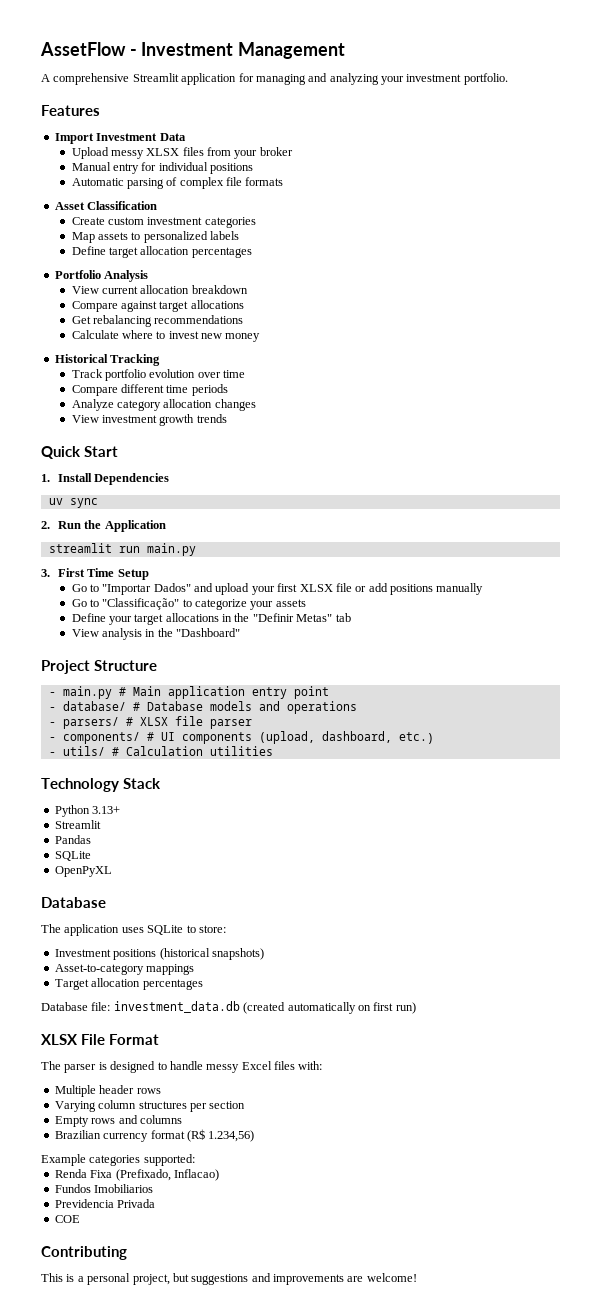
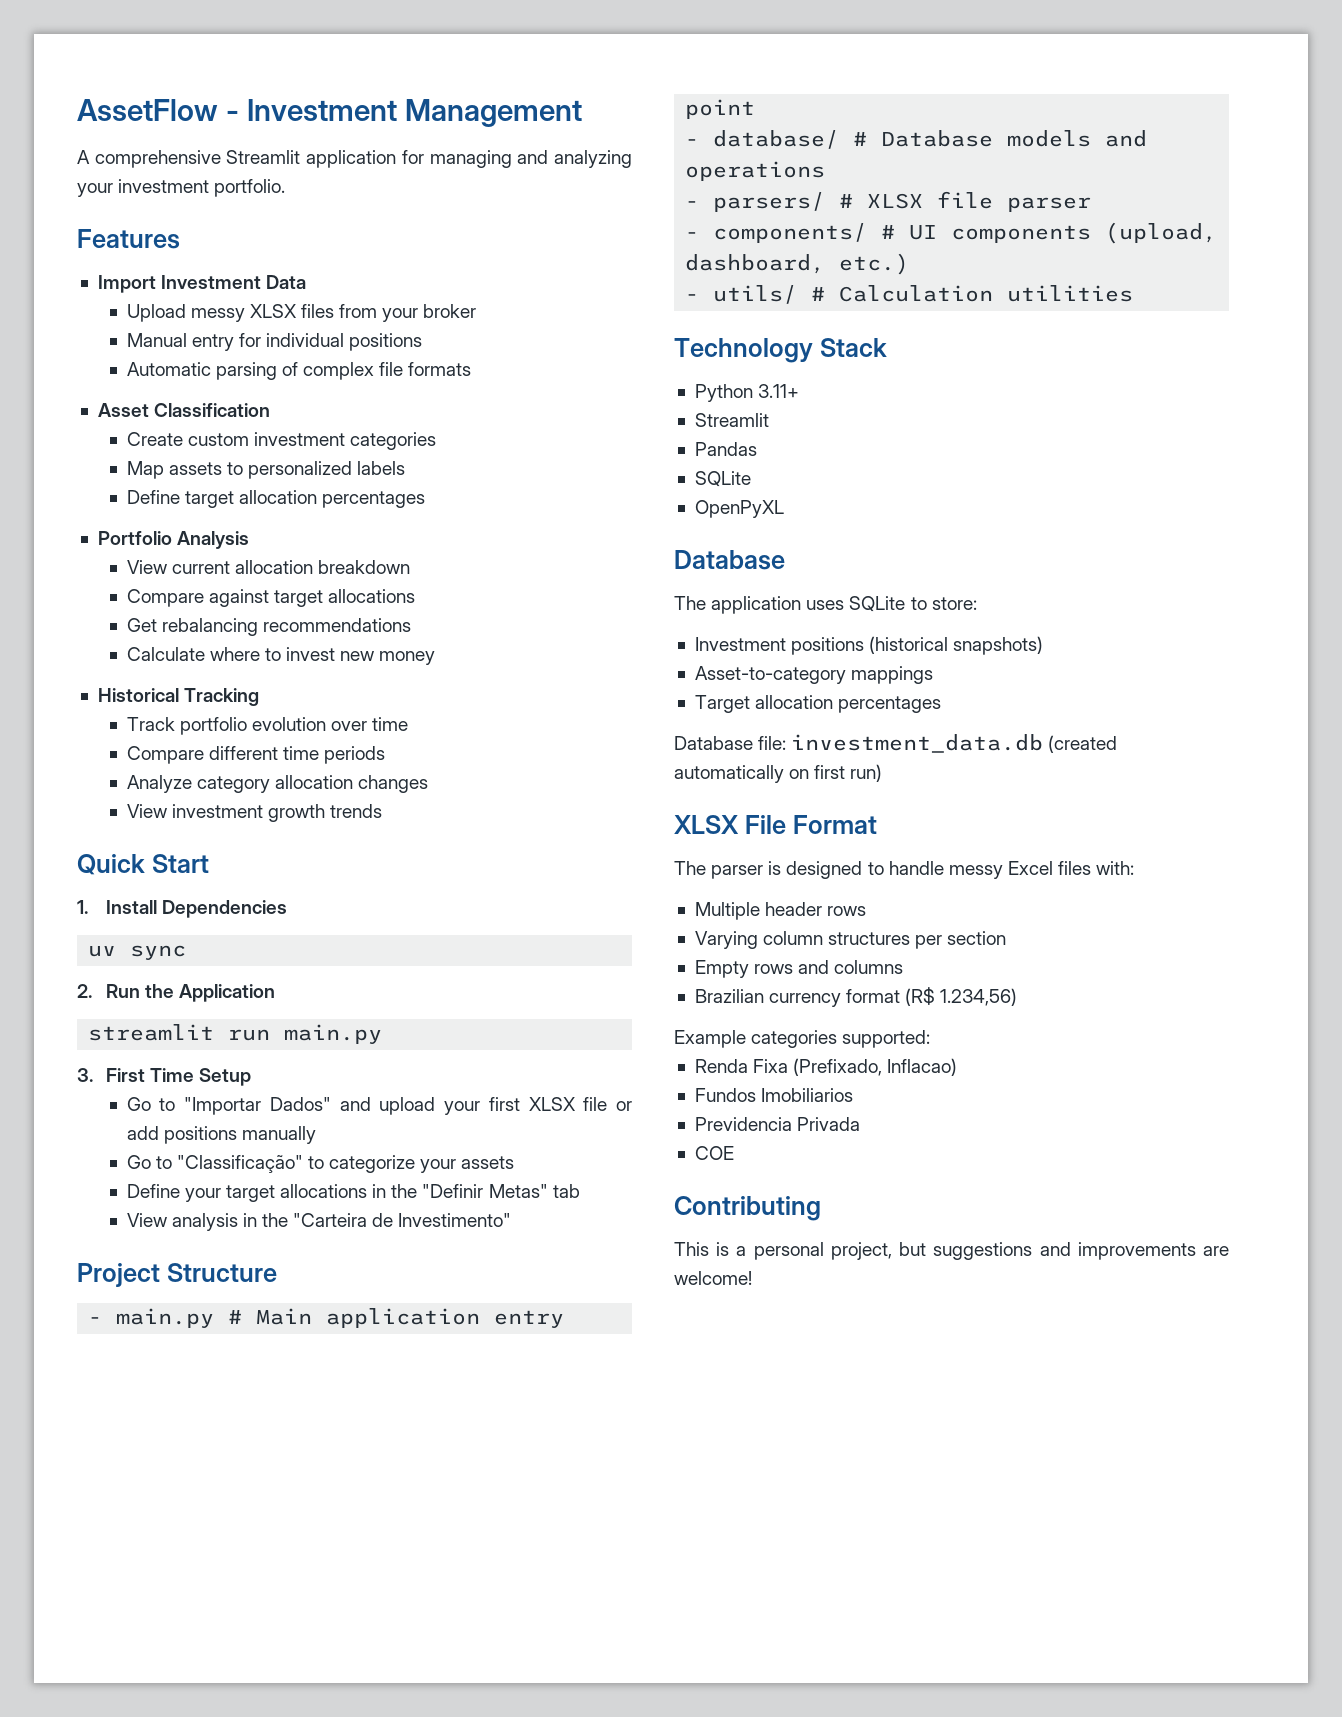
- View analysis in the "Dashboard"
+ View analysis in the "Carteira de Investimento"
- Python 3.13+
+ Python 3.11+

